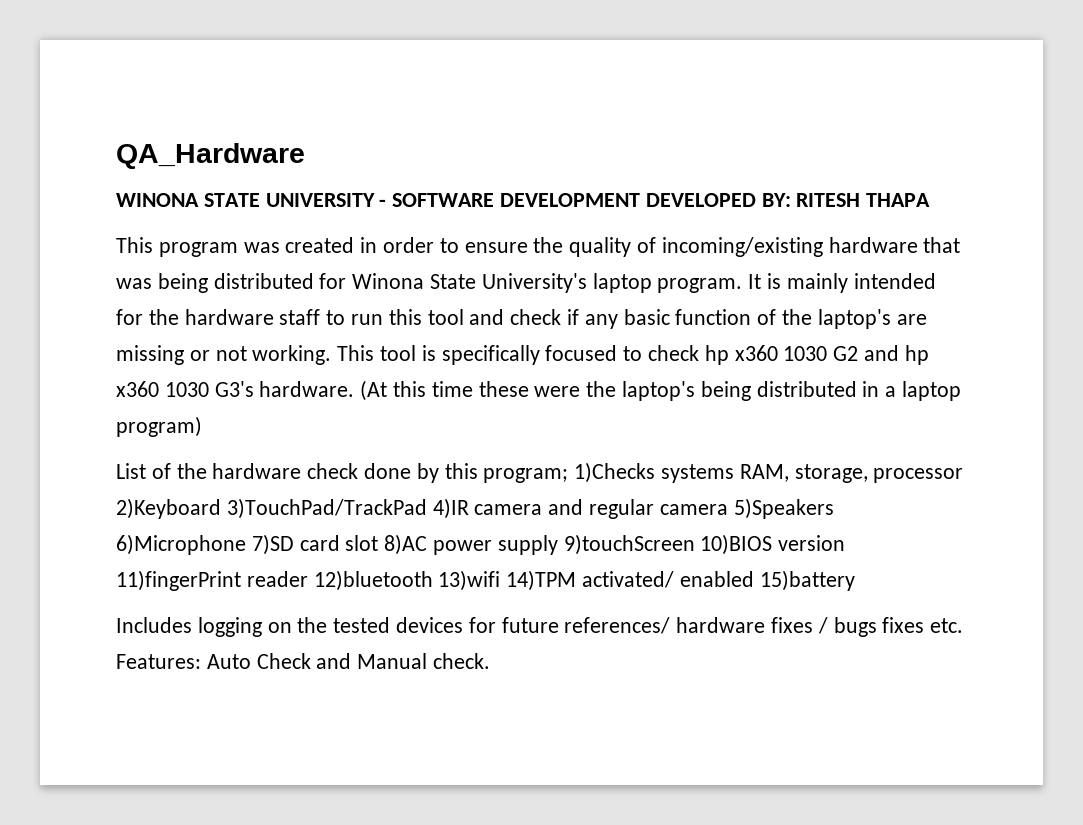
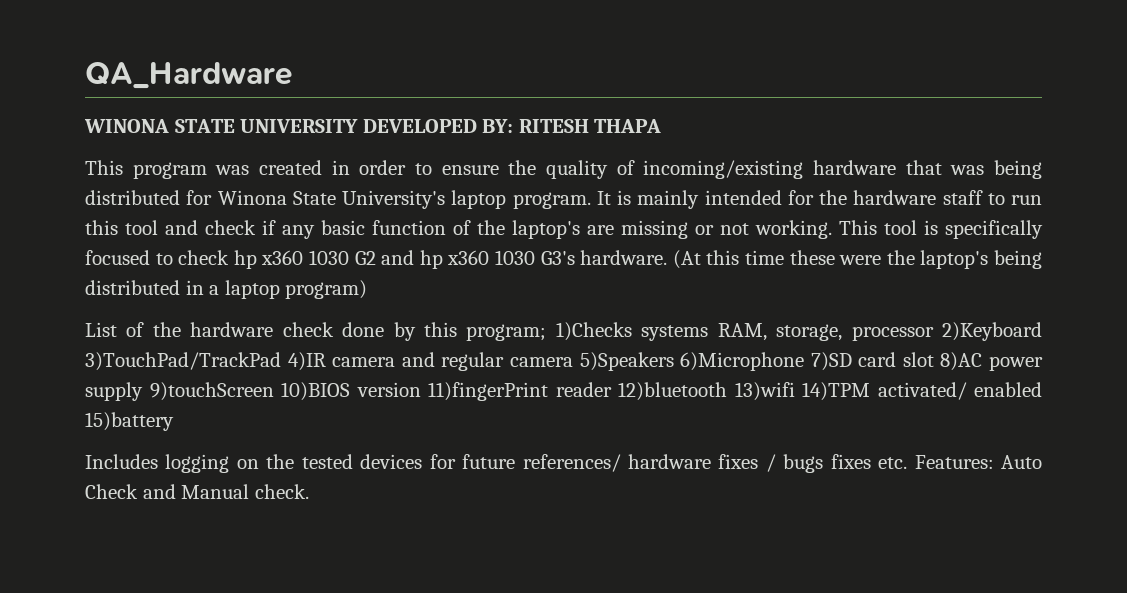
- WINONA STATE UNIVERSITY - SOFTWARE DEVELOPMENT DEVELOPED BY: RITESH THAPA
+ WINONA STATE UNIVERSITY DEVELOPED BY: RITESH THAPA

